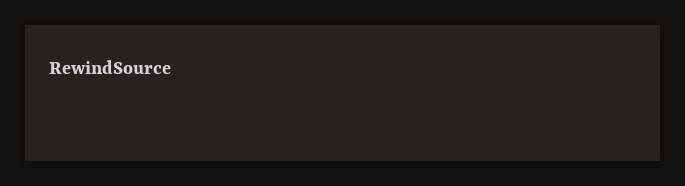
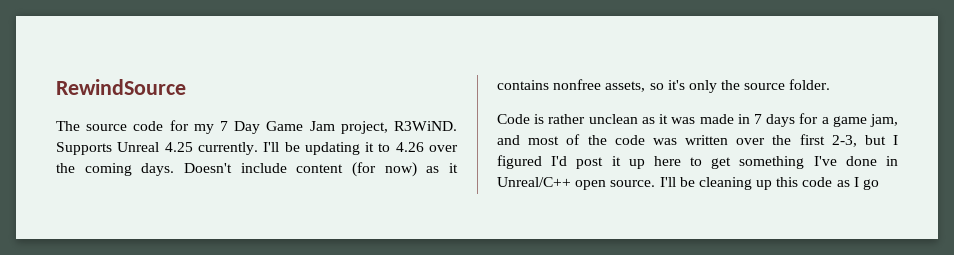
+ The source code for my 7 Day Game Jam project, R3WiND. Supports Unreal 4.25 currently. I'll be updating it to 4.26 over the coming days. Doesn't include content (for now) as it contains nonfree assets, so it's only the source folder.
+ Code is rather unclean as it was made in 7 days for a game jam, and most of the code was written over the first 2-3, but I figured I'd post it up here to get something I've done in Unreal/C++ open source. I'll be cleaning up this code as I go

